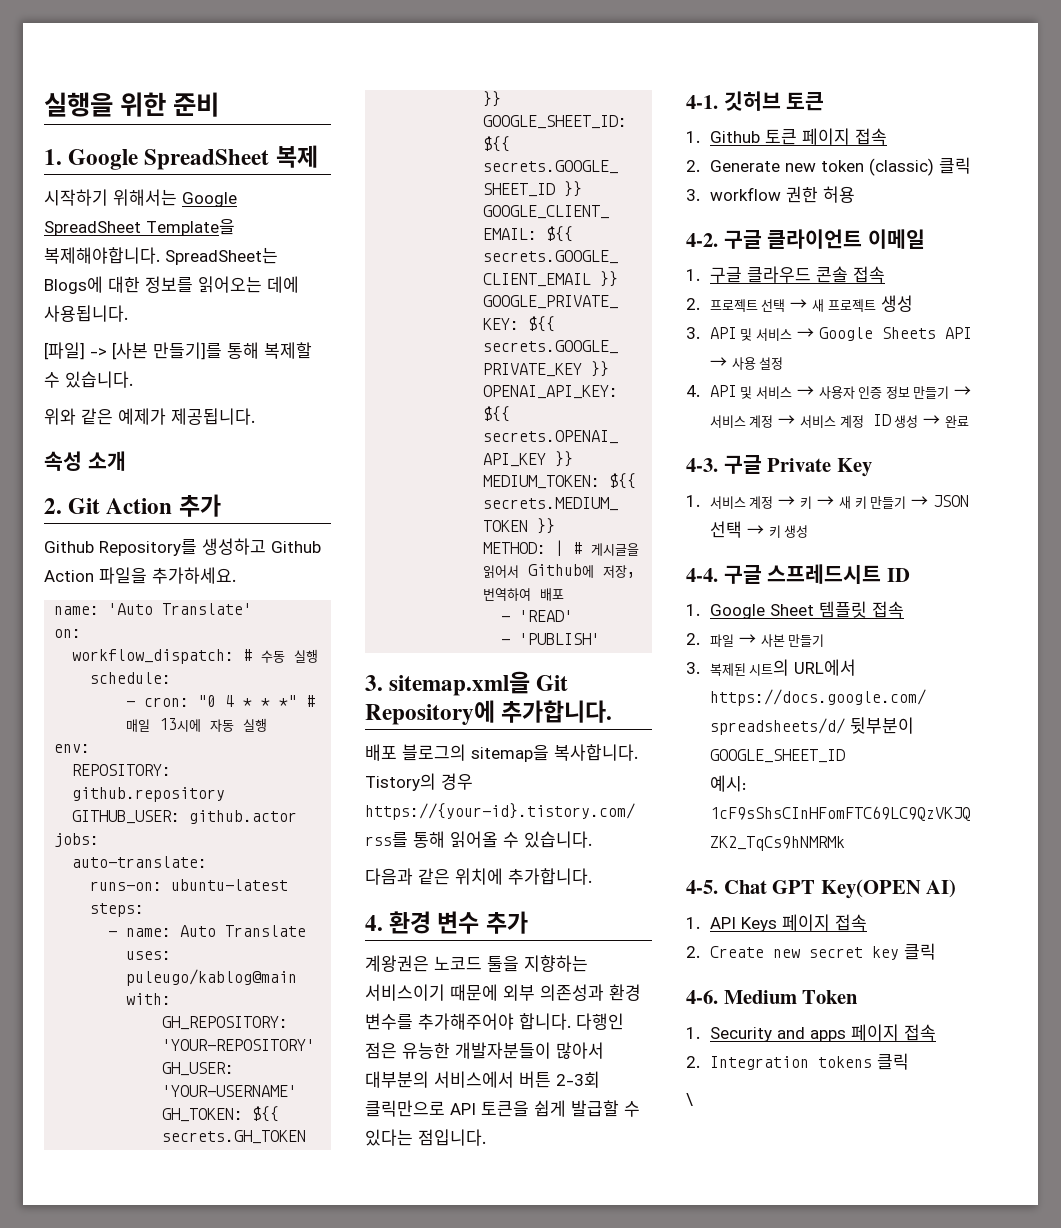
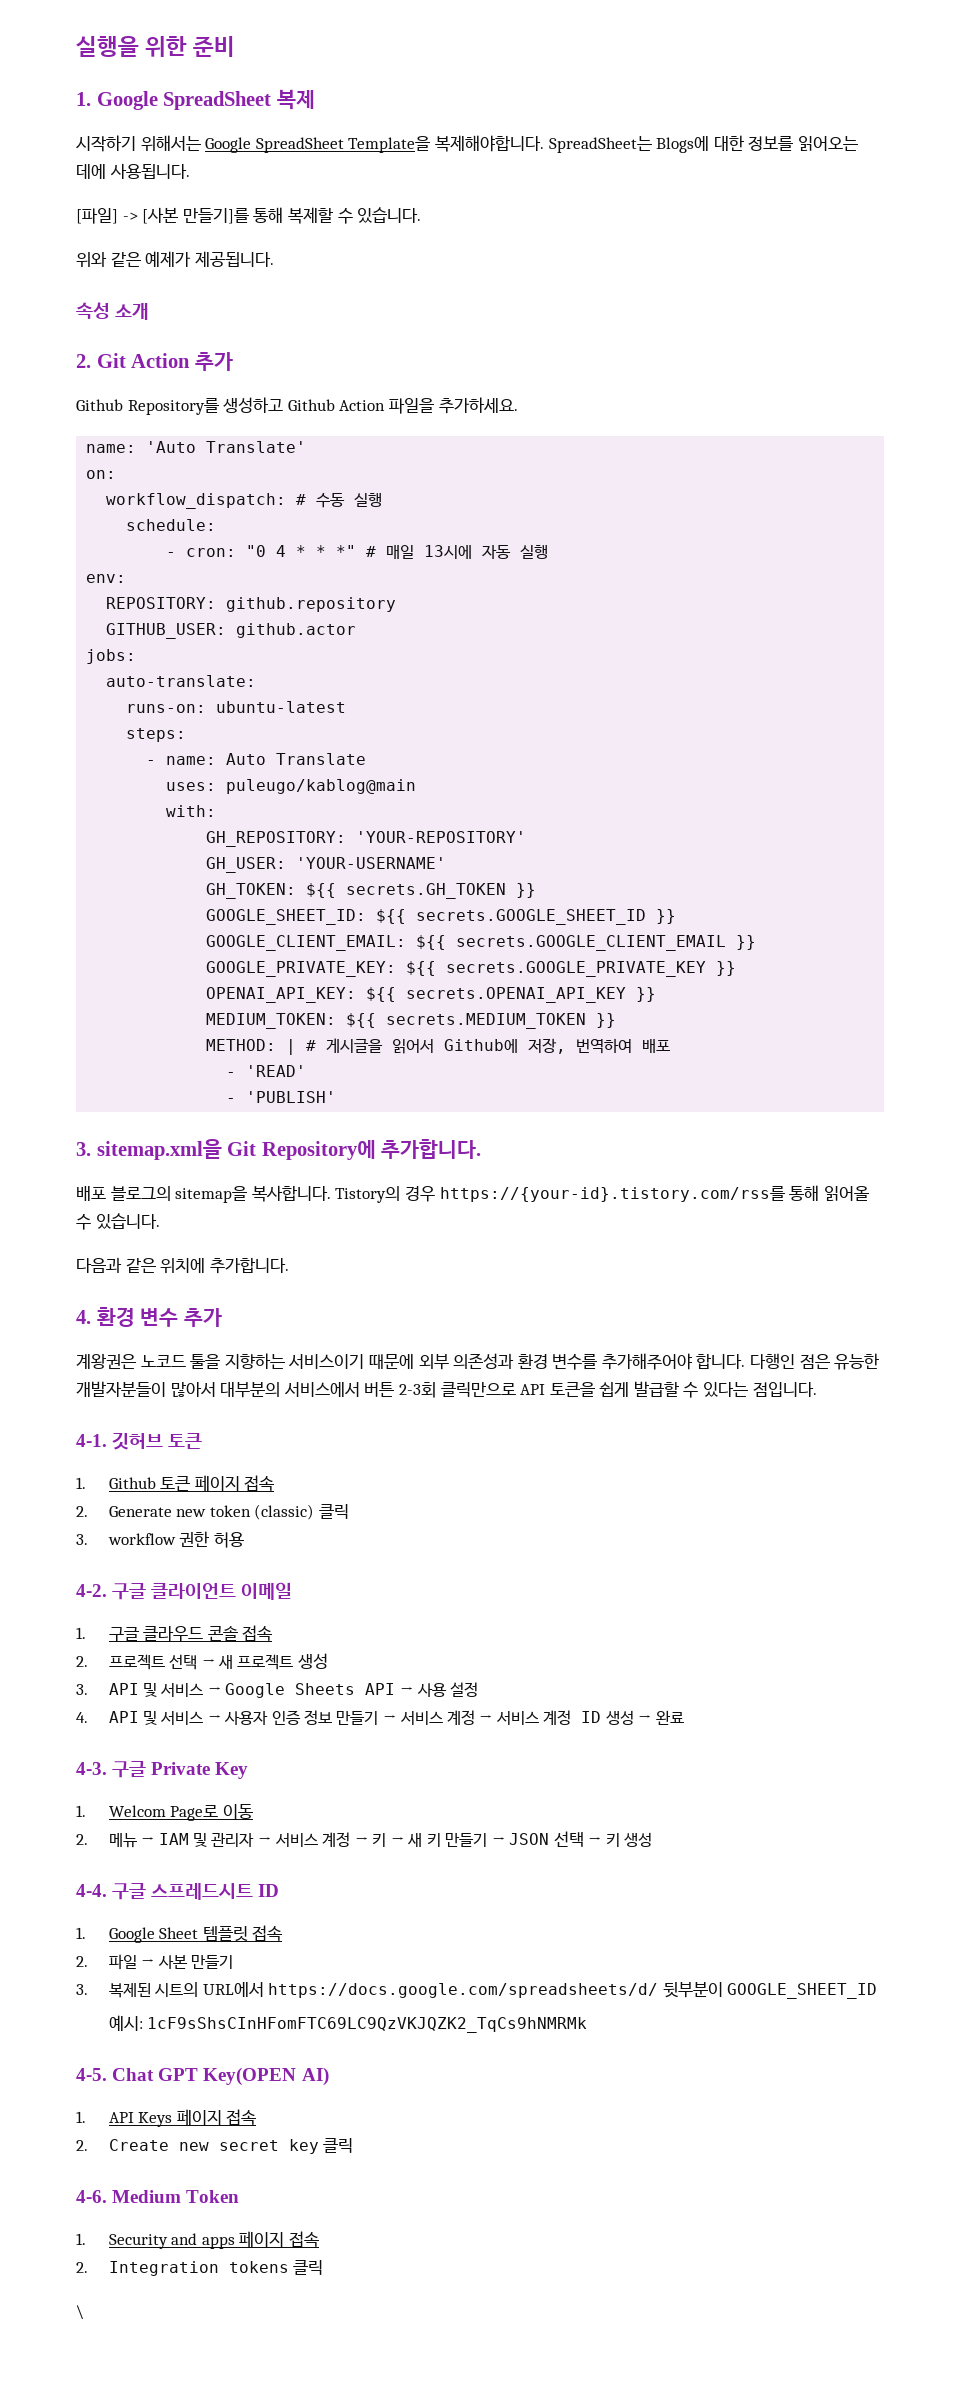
- 1. 서비스 계정 → 키 → 새 키 만들기 → JSON 선택 → 키 생성
+ 1. Welcom Page로 이동
+ 2. 메뉴 → IAM 및 관리자 → 서비스 계정 → 키 → 새 키 만들기 → JSON 선택 → 키 생성

